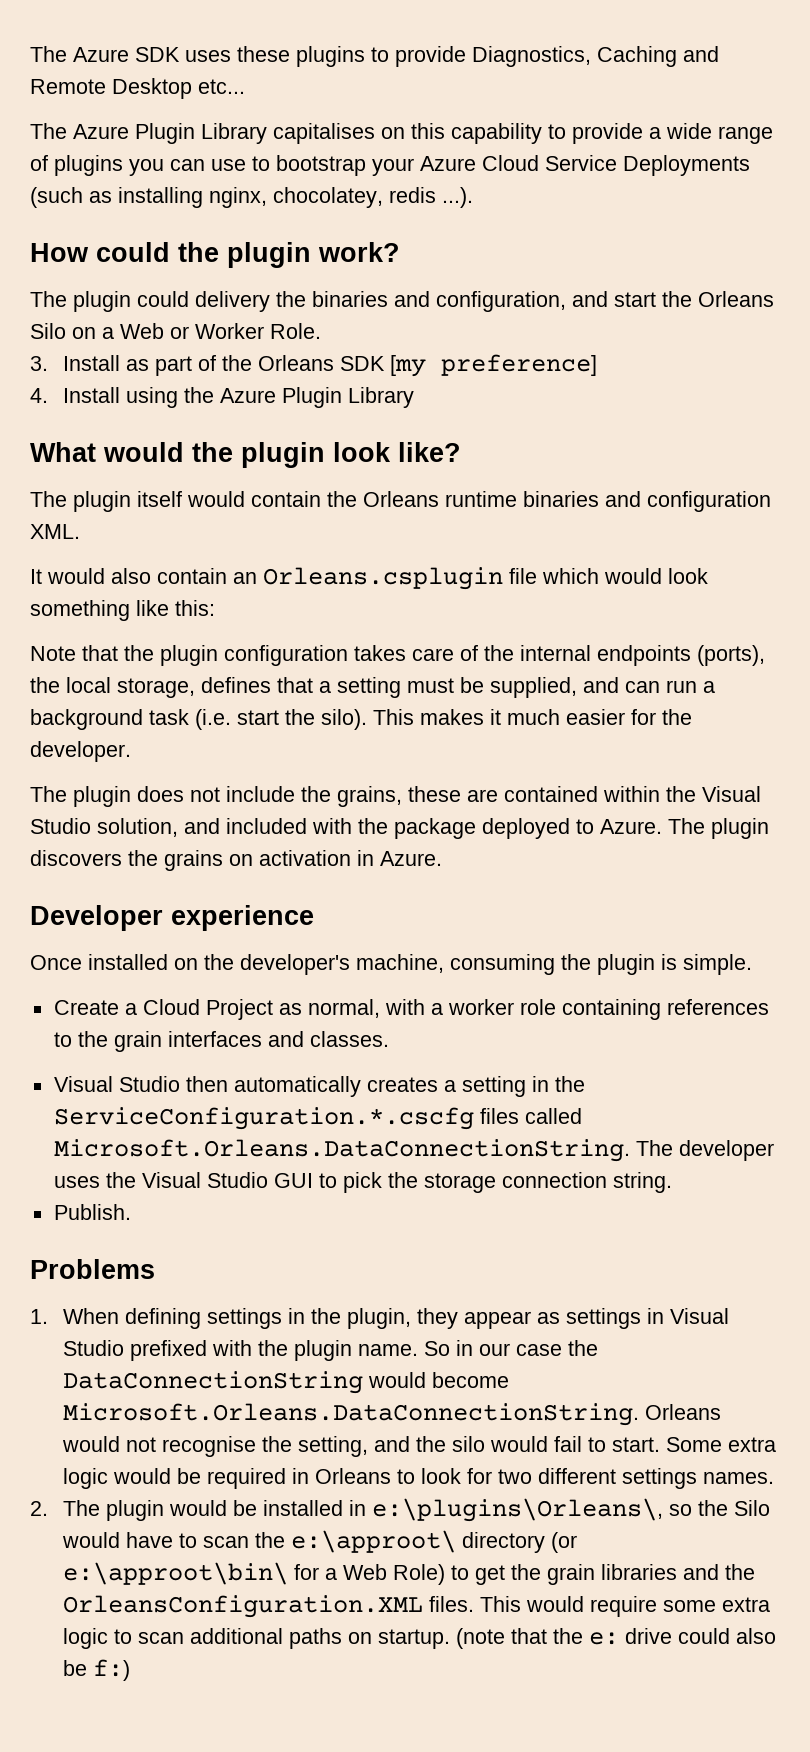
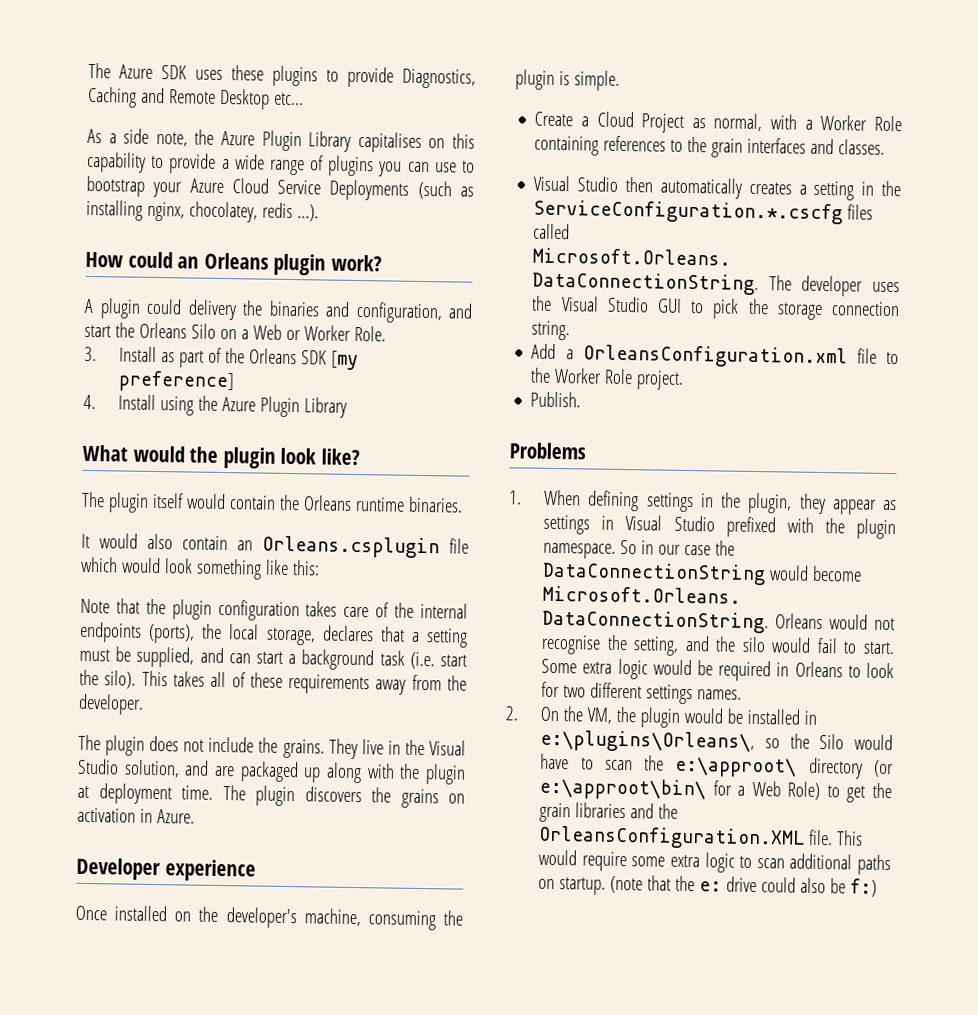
- The Azure Plugin Library capitalises on this capability to provide a wide range of plugins you can use to bootstrap your Azure Cloud Service Deployments (such as installing nginx, chocolatey, redis ...).
+ As a side note, the Azure Plugin Library capitalises on this capability to provide a wide range of plugins you can use to bootstrap your Azure Cloud Service Deployments (such as installing nginx, chocolatey, redis ...).
- How could the plugin work?
+ How could an Orleans plugin work?
- The plugin could delivery the binaries and configuration, and start the Orleans Silo on a Web or Worker Role.
+ A plugin could delivery the binaries and configuration, and start the Orleans Silo on a Web or Worker Role.
- The plugin itself would contain the Orleans runtime binaries and configuration XML.
+ The plugin itself would contain the Orleans runtime binaries.
- Note that the plugin configuration takes care of the internal endpoints (ports), the local storage, defines that a setting must be supplied, and can run a background task (i.e. start the silo).
+ Note that the plugin configuration takes care of the internal endpoints (ports), the local storage, declares that a setting must be supplied, and can start a background task (i.e. start the silo).
- This makes it much easier for the developer.
+ This takes all of these requirements away from the developer.
- The plugin does not include the grains, these are contained within the Visual Studio solution, and included with the package deployed to Azure.
+ The plugin does not include the grains. They live in the Visual Studio solution, and are packaged up along with the plugin at deployment time.
- Create a Cloud Project as normal, with a worker role containing references to the grain interfaces and classes.
+ Create a Cloud Project as normal, with a Worker Role containing references to the grain interfaces and classes.
+ Add a OrleansConfiguration.xml file to the Worker Role project.
- 1. When defining settings in the plugin, they appear as settings in Visual Studio prefixed with the plugin name.
+ 1. When defining settings in the plugin, they appear as settings in Visual Studio prefixed with the plugin namespace.
- 2. The plugin would be installed in e:\plugins\Orleans\, so the Silo would have to scan the e:\approot\ directory (or e:\approot\bin\ for a Web Role) to get the grain libraries and the OrleansConfiguration.XML files.
+ 2. On the VM, the plugin would be installed in e:\plugins\Orleans\, so the Silo would have to scan the e:\approot\ directory (or e:\approot\bin\ for a Web Role) to get the grain libraries and the OrleansConfiguration.XML file.

